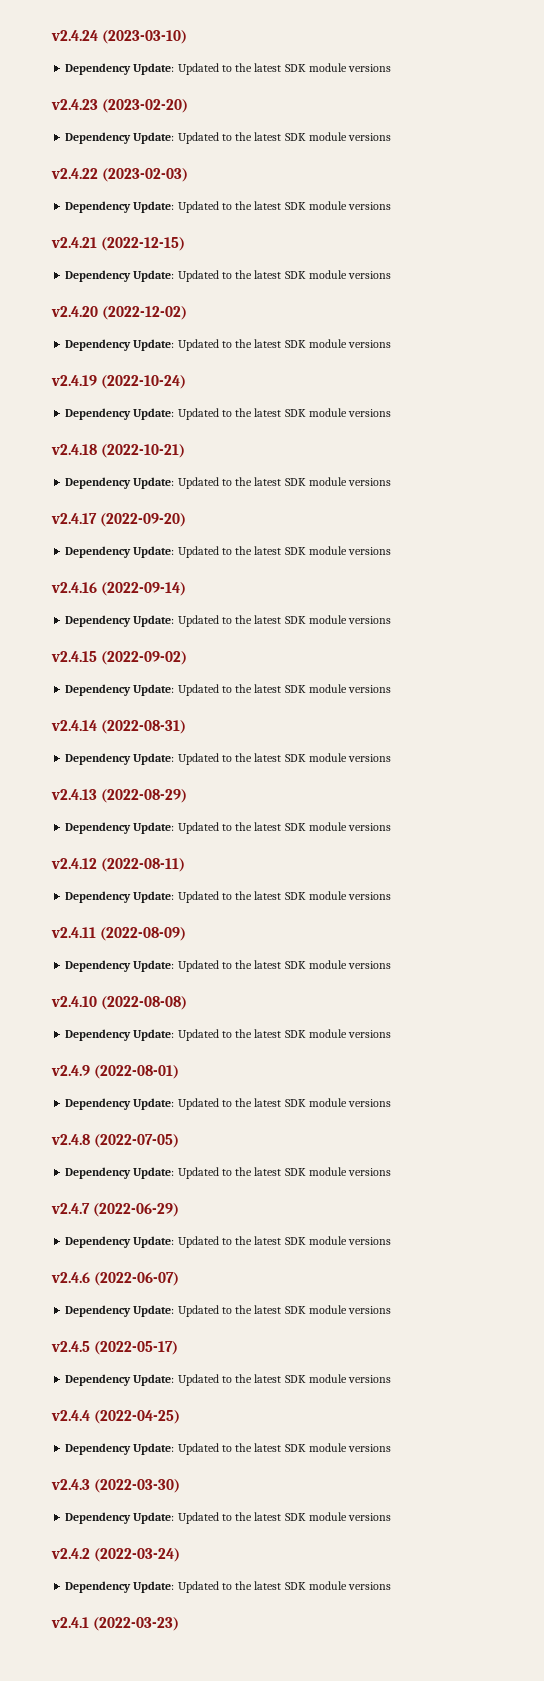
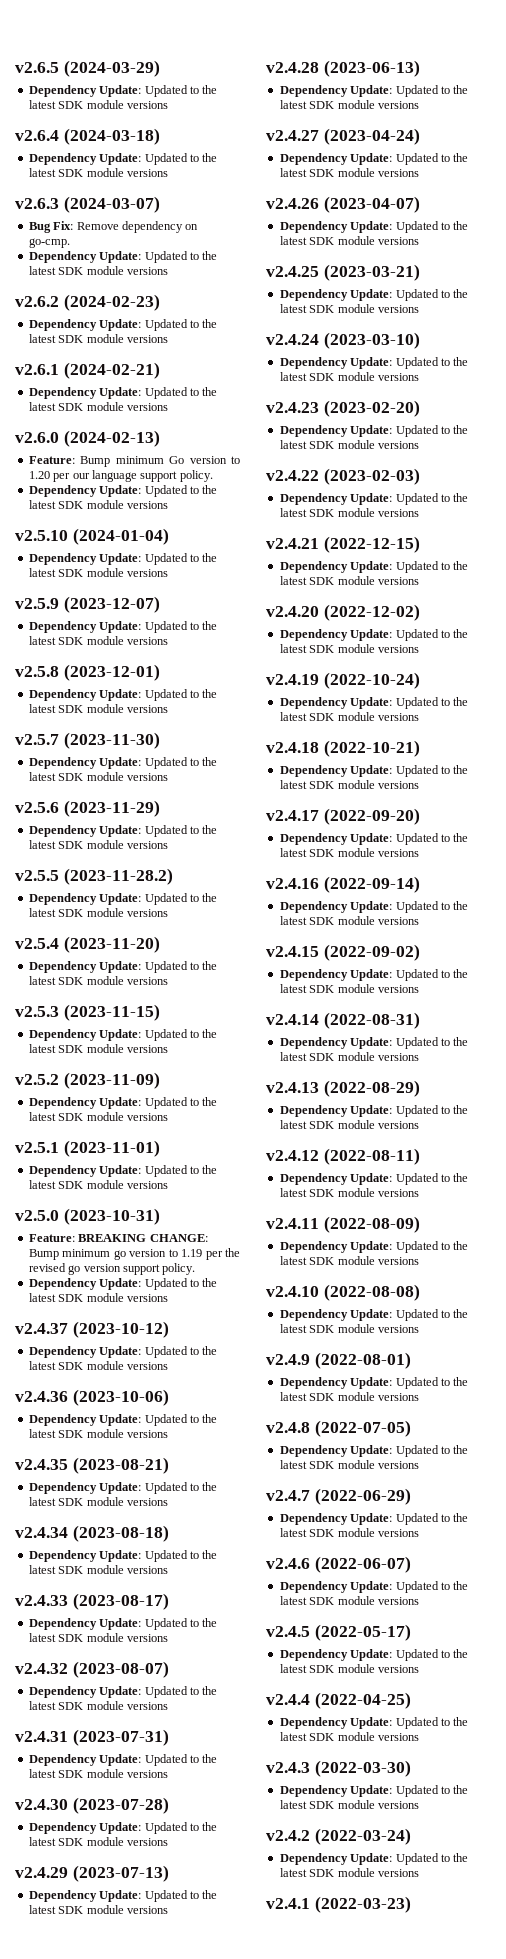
+ v2.6.5 (2024-03-29)
+ Dependency Update: Updated to the latest SDK module versions
+ v2.6.4 (2024-03-18)
+ Dependency Update: Updated to the latest SDK module versions
+ v2.6.3 (2024-03-07)
+ Bug Fix: Remove dependency on go-cmp.
+ Dependency Update: Updated to the latest SDK module versions
+ v2.6.2 (2024-02-23)
+ Dependency Update: Updated to the latest SDK module versions
+ v2.6.1 (2024-02-21)
+ Dependency Update: Updated to the latest SDK module versions
+ v2.6.0 (2024-02-13)
+ Feature: Bump minimum Go version to 1.20 per our language support policy.
+ Dependency Update: Updated to the latest SDK module versions
+ v2.5.10 (2024-01-04)
+ Dependency Update: Updated to the latest SDK module versions
+ v2.5.9 (2023-12-07)
+ Dependency Update: Updated to the latest SDK module versions
+ v2.5.8 (2023-12-01)
+ Dependency Update: Updated to the latest SDK module versions
+ v2.5.7 (2023-11-30)
+ Dependency Update: Updated to the latest SDK module versions
+ v2.5.6 (2023-11-29)
+ Dependency Update: Updated to the latest SDK module versions
+ v2.5.5 (2023-11-28.2)
+ Dependency Update: Updated to the latest SDK module versions
+ v2.5.4 (2023-11-20)
+ Dependency Update: Updated to the latest SDK module versions
+ v2.5.3 (2023-11-15)
+ Dependency Update: Updated to the latest SDK module versions
+ v2.5.2 (2023-11-09)
+ Dependency Update: Updated to the latest SDK module versions
+ v2.5.1 (2023-11-01)
+ Dependency Update: Updated to the latest SDK module versions
+ v2.5.0 (2023-10-31)
+ Feature: BREAKING CHANGE: Bump minimum go version to 1.19 per the revised go version support policy.
+ Dependency Update: Updated to the latest SDK module versions
+ v2.4.37 (2023-10-12)
+ Dependency Update: Updated to the latest SDK module versions
+ v2.4.36 (2023-10-06)
+ Dependency Update: Updated to the latest SDK module versions
+ v2.4.35 (2023-08-21)
+ Dependency Update: Updated to the latest SDK module versions
+ v2.4.34 (2023-08-18)
+ Dependency Update: Updated to the latest SDK module versions
+ v2.4.33 (2023-08-17)
+ Dependency Update: Updated to the latest SDK module versions
+ v2.4.32 (2023-08-07)
+ Dependency Update: Updated to the latest SDK module versions
+ v2.4.31 (2023-07-31)
+ Dependency Update: Updated to the latest SDK module versions
+ v2.4.30 (2023-07-28)
+ Dependency Update: Updated to the latest SDK module versions
+ v2.4.29 (2023-07-13)
+ Dependency Update: Updated to the latest SDK module versions
+ v2.4.28 (2023-06-13)
+ Dependency Update: Updated to the latest SDK module versions
+ v2.4.27 (2023-04-24)
+ Dependency Update: Updated to the latest SDK module versions
+ v2.4.26 (2023-04-07)
+ Dependency Update: Updated to the latest SDK module versions
+ v2.4.25 (2023-03-21)
+ Dependency Update: Updated to the latest SDK module versions

